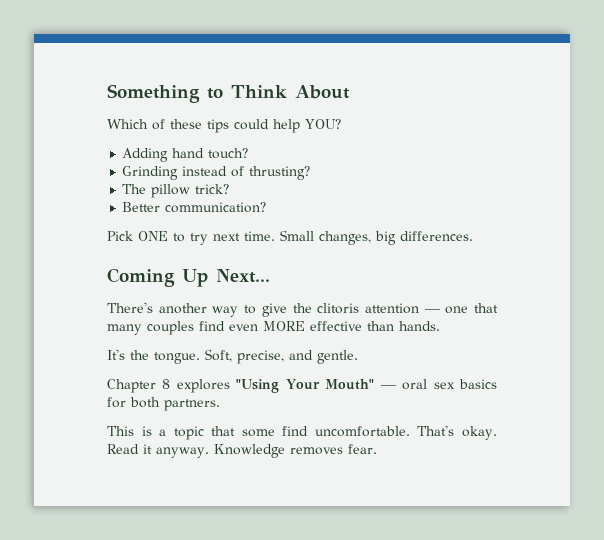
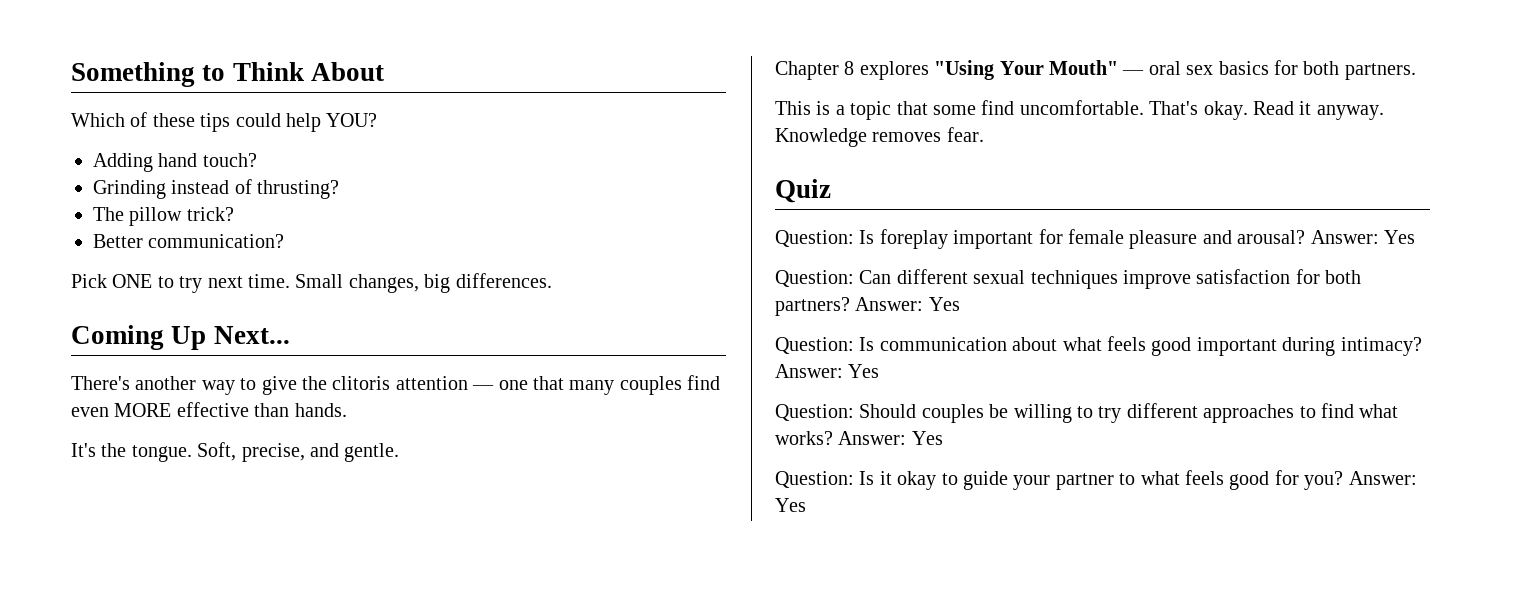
+ Quiz
+ Question: Is foreplay important for female pleasure and arousal? Answer: Yes
+ Question: Can different sexual techniques improve satisfaction for both partners? Answer: Yes
+ Question: Is communication about what feels good important during intimacy? Answer: Yes
+ Question: Should couples be willing to try different approaches to find what works? Answer: Yes
+ Question: Is it okay to guide your partner to what feels good for you? Answer: Yes

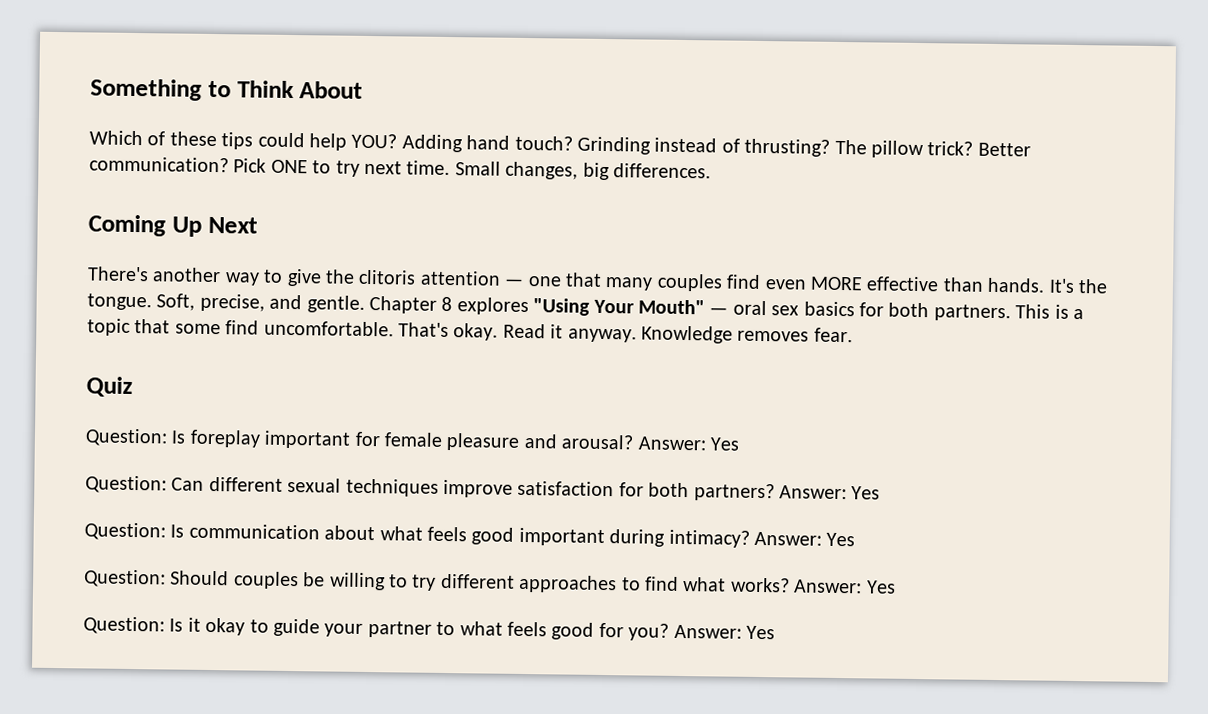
- Which of these tips could help YOU?
- Adding hand touch?
- Grinding instead of thrusting?
- The pillow trick?
- Better communication?
- Pick ONE to try next time.
+ Which of these tips could help YOU? Adding hand touch? Grinding instead of thrusting? The pillow trick? Better communication? Pick ONE to try next time.
- Coming Up Next...
+ Coming Up Next
- There's another way to give the clitoris attention — one that many couples find even MORE effective than hands.
- It's the tongue.
+ There's another way to give the clitoris attention — one that many couples find even MORE effective than hands. It's the tongue.
- Soft, precise, and gentle.
- Chapter 8 explores "Using Your Mouth" — oral sex basics for both partners.
- This is a topic that some find uncomfortable.
+ Soft, precise, and gentle. Chapter 8 explores "Using Your Mouth" — oral sex basics for both partners. This is a topic that some find uncomfortable.

